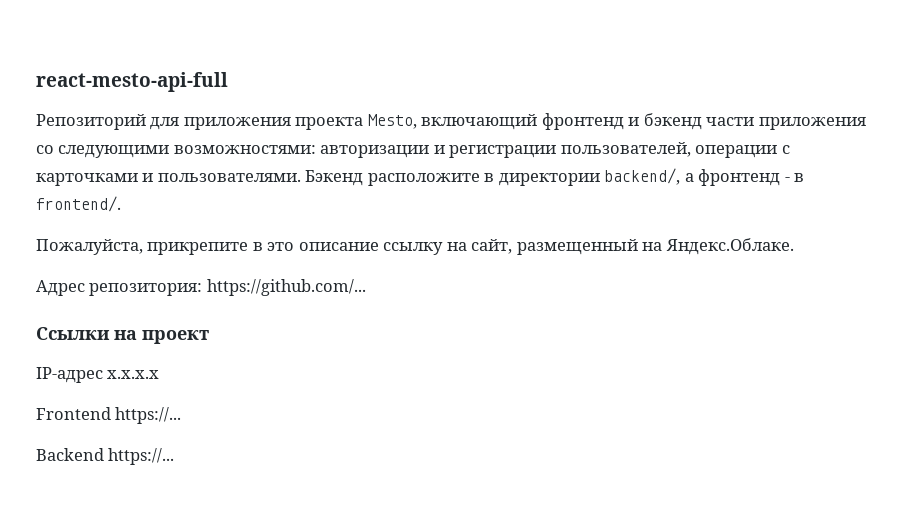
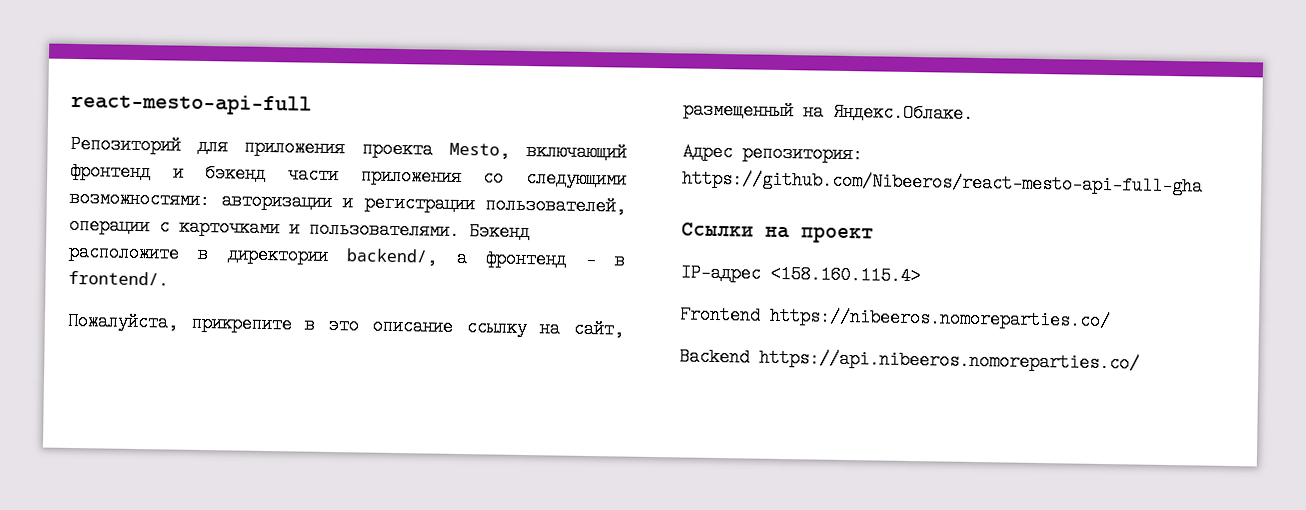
- Адрес репозитория: https://github.com/...
+ Адрес репозитория: https://github.com/Nibeeros/react-mesto-api-full-gha
- IP-адрес x.x.x.x
+ IP-адрес <158.160.115.4>
- Frontend https://...
+ Frontend https://nibeeros.nomoreparties.co/
- Backend https://...
+ Backend https://api.nibeeros.nomoreparties.co/

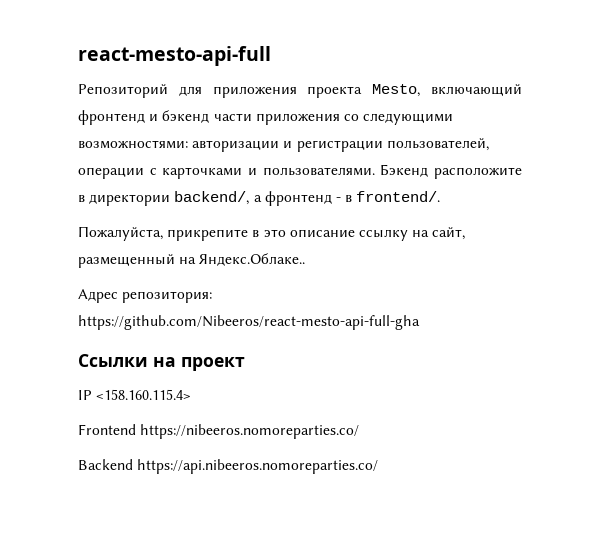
- Пожалуйста, прикрепите в это описание ссылку на сайт, размещенный на Яндекс.Облаке.
+ Пожалуйста, прикрепите в это описание ссылку на сайт, размещенный на Яндекс.Облаке..
- IP-адрес <158.160.115.4>
+ IP <158.160.115.4>

